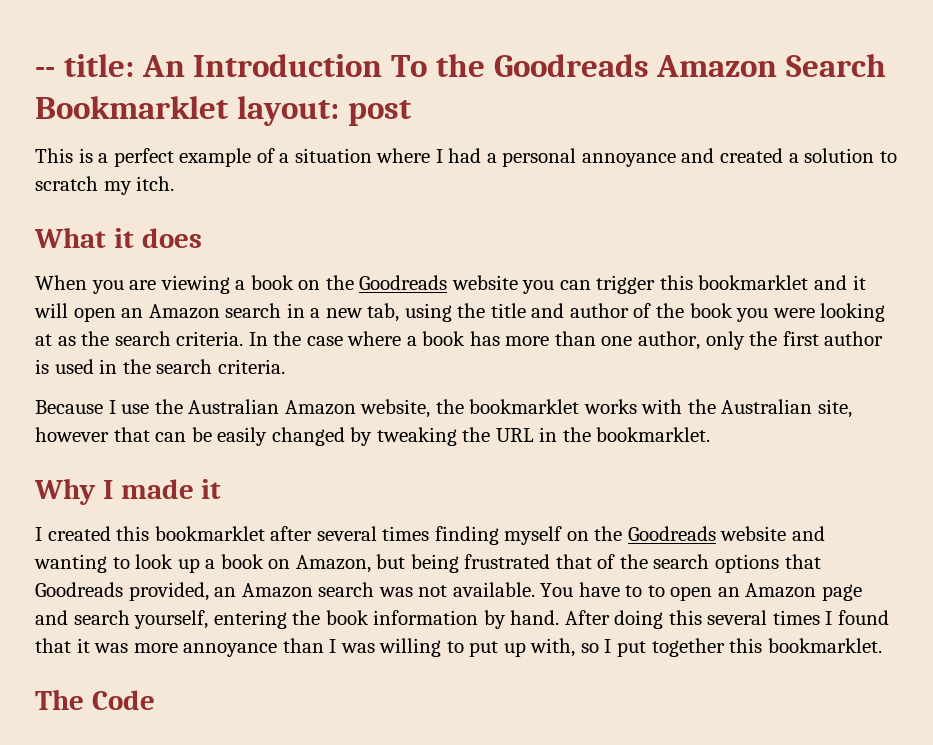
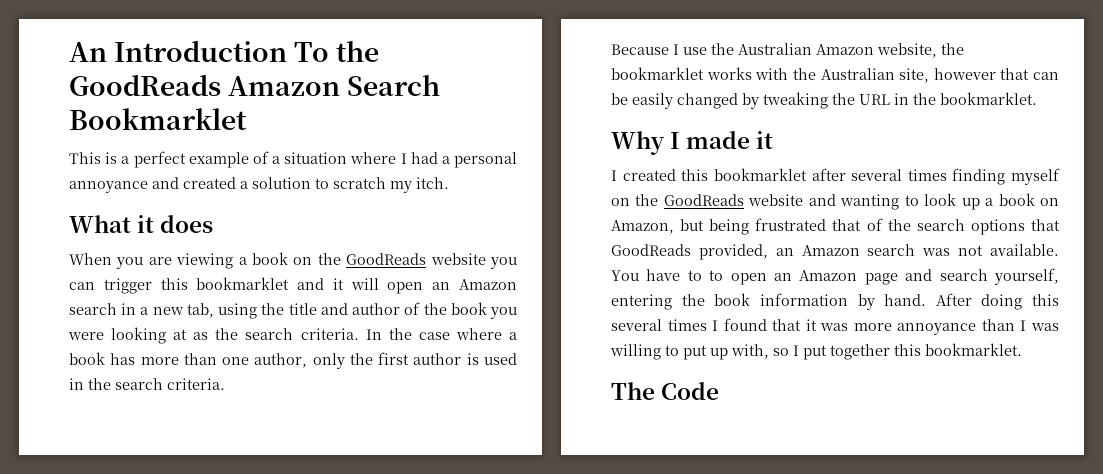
- -- title: An Introduction To the Goodreads Amazon Search Bookmarklet layout: post
+ An Introduction To the GoodReads Amazon Search Bookmarklet
- When you are viewing a book on the Goodreads website you can trigger this bookmarklet and it will open an Amazon search in a new tab, using the title and author of the book you were looking at as the search criteria.
+ When you are viewing a book on the GoodReads website you can trigger this bookmarklet and it will open an Amazon search in a new tab, using the title and author of the book you were looking at as the search criteria.
- I created this bookmarklet after several times finding myself on the Goodreads website and wanting to look up a book on Amazon, but being frustrated that of the search options that Goodreads provided, an Amazon search was not available.
+ I created this bookmarklet after several times finding myself on the GoodReads website and wanting to look up a book on Amazon, but being frustrated that of the search options that GoodReads provided, an Amazon search was not available.

